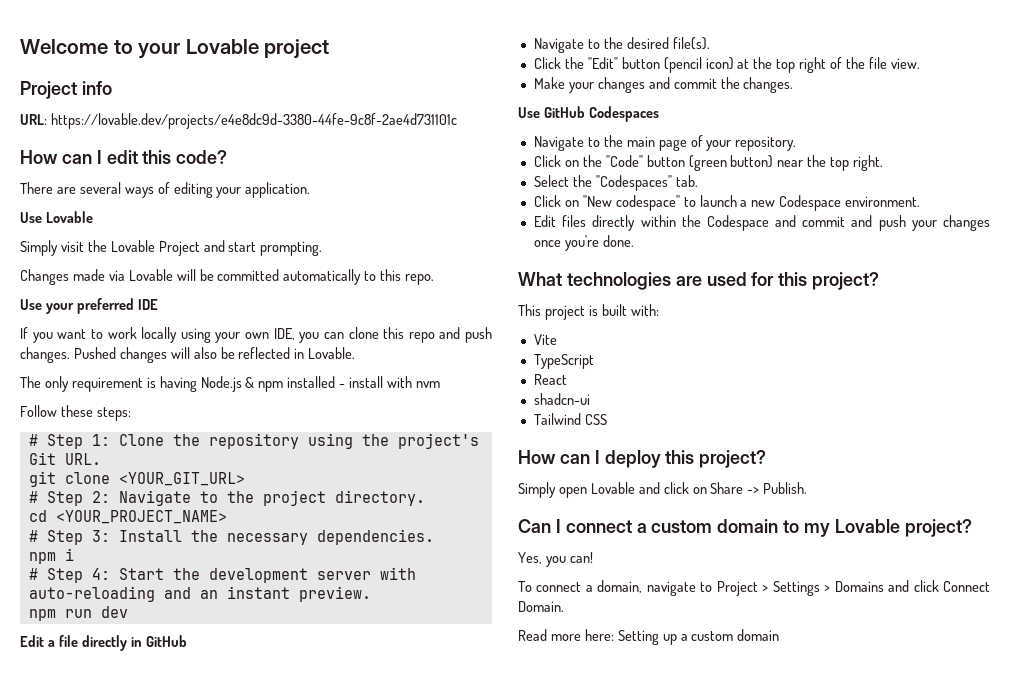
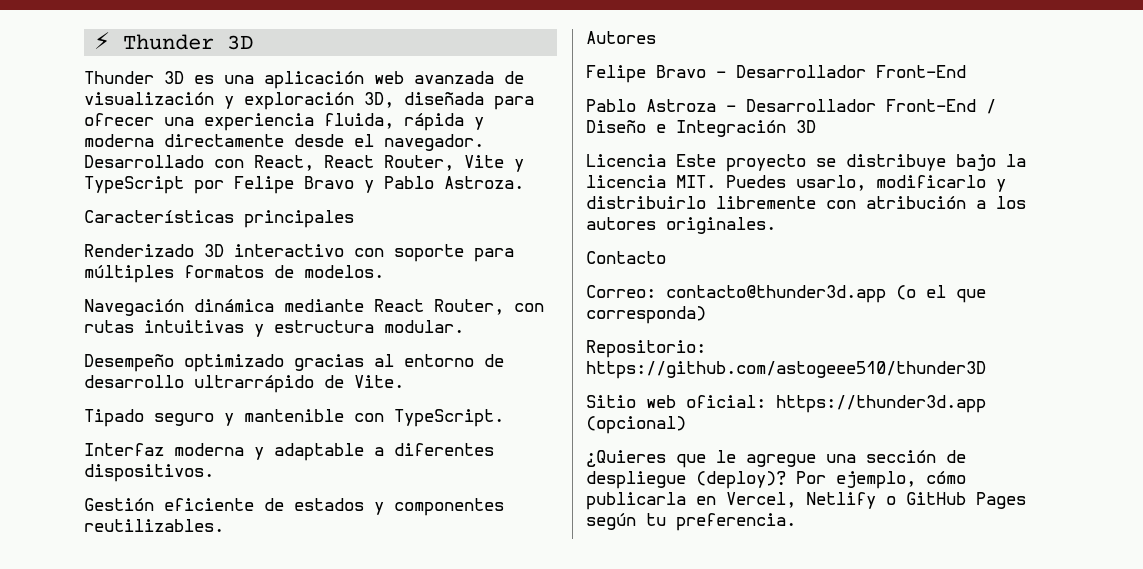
- Welcome to your Lovable project
- Project info
- URL: https://lovable.dev/projects/e4e8dc9d-3380-44fe-9c8f-2ae4d731101c
- How can I edit this code?
- There are several ways of editing your application.
- Use Lovable
- Simply visit the Lovable Project and start prompting.
- Changes made via Lovable will be committed automatically to this repo.
- Use your preferred IDE
- If you want to work locally using your own IDE, you can clone this repo and push changes. Pushed changes will also be reflected in Lovable.
- The only requirement is having Node.js & npm installed - install with nvm
- Follow these steps:
- # Step 1: Clone the repository using the project's Git URL.
- git clone <YOUR_GIT_URL>
- # Step 2: Navigate to the project directory.
- cd <YOUR_PROJECT_NAME>
- # Step 3: Install the necessary dependencies.
- npm i
- # Step 4: Start the development server with auto-reloading and an instant preview.
- npm run dev
- Edit a file directly in GitHub
- Navigate to the desired file(s).
- Click the "Edit" button (pencil icon) at the top right of the file view.
- Make your changes and commit the changes.
- Use GitHub Codespaces
- Navigate to the main page of your repository.
- Click on the "Code" button (green button) near the top right.
- Select the "Codespaces" tab.
- Click on "New codespace" to launch a new Codespace environment.
- Edit files directly within the Codespace and commit and push your changes once you're done.
- What technologies are used for this project?
- This project is built with:
- Vite
- TypeScript
- React
- shadcn-ui
- Tailwind CSS
- How can I deploy this project?
- Simply open Lovable and click on Share -> Publish.
- Can I connect a custom domain to my Lovable project?
- Yes, you can!
- To connect a domain, navigate to Project > Settings > Domains and click Connect Domain.
- Read more here: Setting up a custom domain
+ ⚡ Thunder 3D
+ Thunder 3D es una aplicación web avanzada de visualización y exploración 3D, diseñada para ofrecer una experiencia fluida, rápida y moderna directamente desde el navegador. Desarrollado con React, React Router, Vite y TypeScript por Felipe Bravo y Pablo Astroza.
+ Características principales
+ Renderizado 3D interactivo con soporte para múltiples formatos de modelos.
+ Navegación dinámica mediante React Router, con rutas intuitivas y estructura modular.
+ Desempeño optimizado gracias al entorno de desarrollo ultrarrápido de Vite.
+ Tipado seguro y mantenible con TypeScript.
+ Interfaz moderna y adaptable a diferentes dispositivos.
+ Gestión eficiente de estados y componentes reutilizables.
+ Autores
+ Felipe Bravo – Desarrollador Front-End
+ Pablo Astroza – Desarrollador Front-End / Diseño e Integración 3D
+ Licencia Este proyecto se distribuye bajo la licencia MIT. Puedes usarlo, modificarlo y distribuirlo libremente con atribución a los autores originales.
+ Contacto
+ Correo: contacto@thunder3d.app (o el que corresponda)
+ Repositorio: https://github.com/astogeee510/thunder3D
+ Sitio web oficial: https://thunder3d.app (opcional)
+ ¿Quieres que le agregue una sección de despliegue (deploy)? Por ejemplo, cómo publicarla en Vercel, Netlify o GitHub Pages según tu preferencia.

